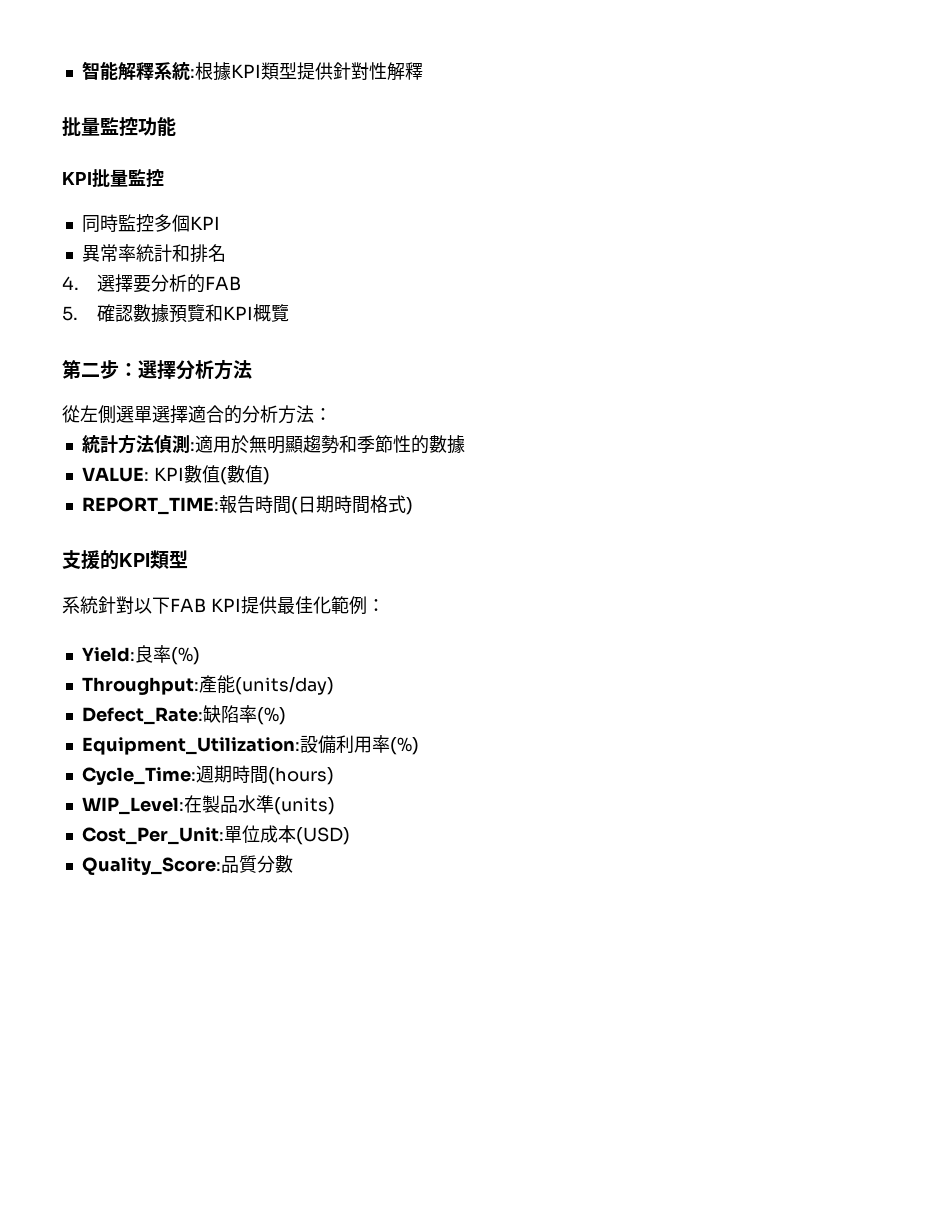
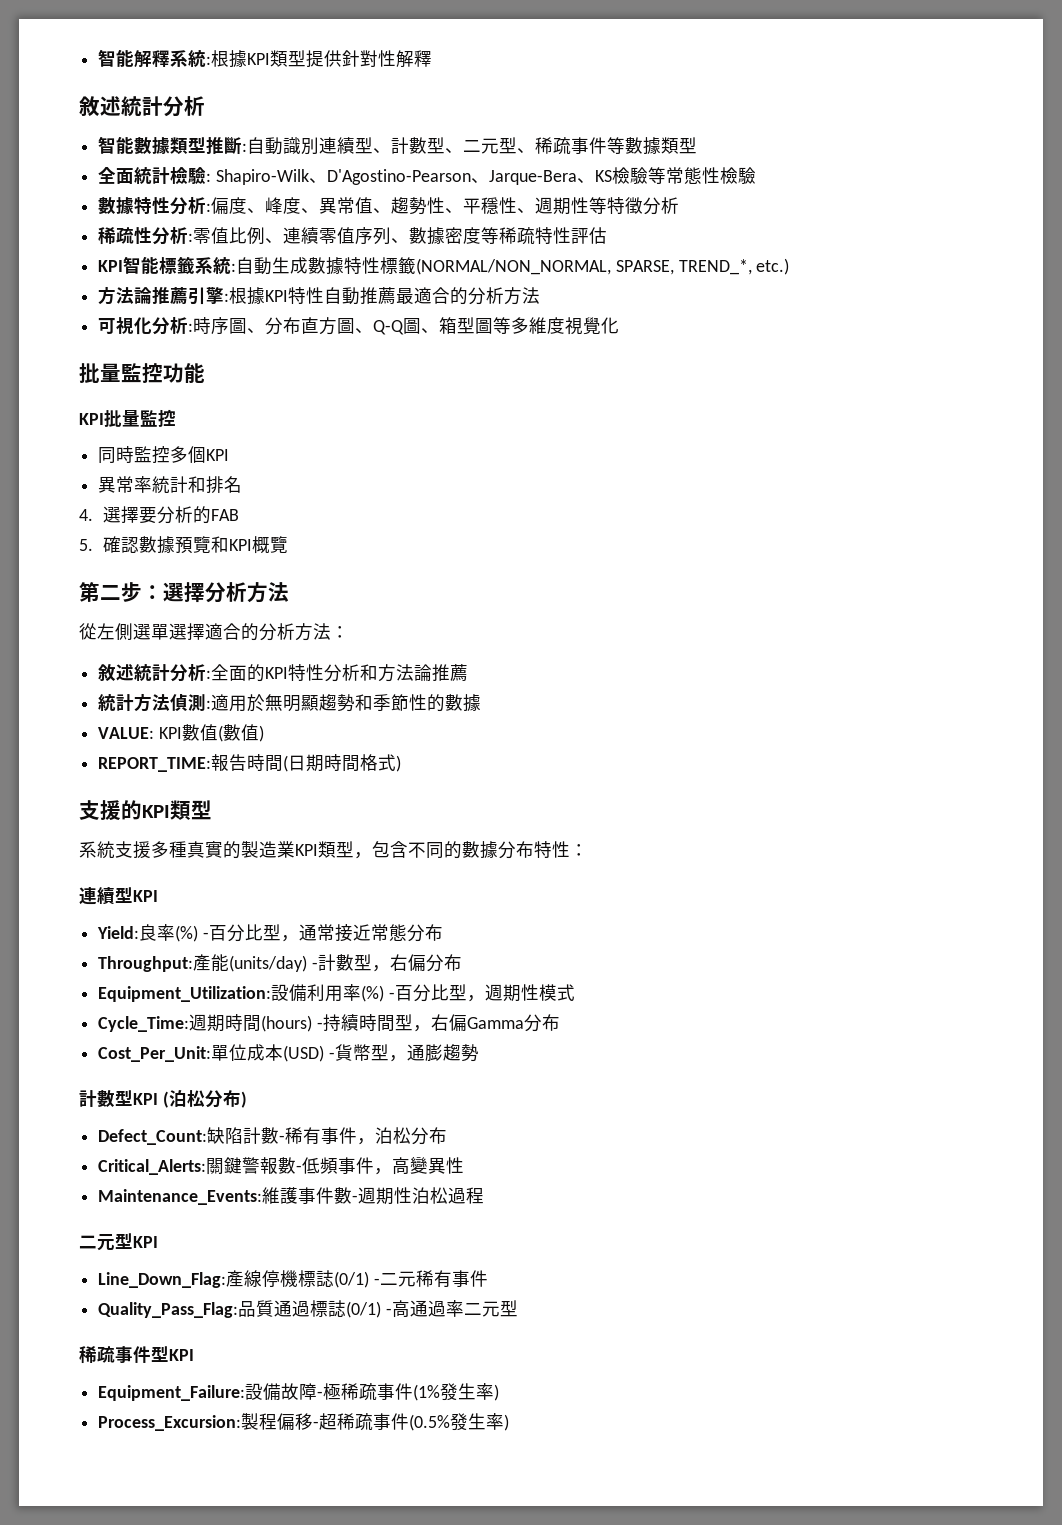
  智能解釋系統:根據KPI類型提供針對性解釋
+ 敘述統計分析
+ 智能數據類型推斷:自動識別連續型、計數型、二元型、稀疏事件等數據類型
+ 全面統計檢驗: Shapiro-Wilk、D'Agostino-Pearson、Jarque-Bera、KS檢驗等常態性檢驗
+ 數據特性分析:偏度、峰度、異常值、趨勢性、平穩性、週期性等特徵分析
+ 稀疏性分析:零值比例、連續零值序列、數據密度等稀疏特性評估
+ KPI智能標籤系統:自動生成數據特性標籤(NORMAL/NON_NORMAL, SPARSE, TREND_*, etc.)
+ 方法論推薦引擎:根據KPI特性自動推薦最適合的分析方法
+ 可視化分析:時序圖、分布直方圖、Q-Q圖、箱型圖等多維度視覺化
+ 敘述統計分析:全面的KPI特性分析和方法論推薦
- 系統針對以下FAB KPI提供最佳化範例：
- Yield:良率(%)
- Throughput:產能(units/day)
- Defect_Rate:缺陷率(%)
+ 系統支援多種真實的製造業KPI類型，包含不同的數據分布特性：
+ 連續型KPI
+ Yield:良率(%) -百分比型，通常接近常態分布
+ Throughput:產能(units/day) -計數型，右偏分布
- Equipment_Utilization:設備利用率(%)
- Cycle_Time:週期時間(hours)
- WIP_Level:在製品水準(units)
- Cost_Per_Unit:單位成本(USD)
- Quality_Score:品質分數
+ Equipment_Utilization:設備利用率(%) -百分比型，週期性模式
+ Cycle_Time:週期時間(hours) -持續時間型，右偏Gamma分布
+ Cost_Per_Unit:單位成本(USD) -貨幣型，通膨趨勢
+ 計數型KPI (泊松分布)
+ Defect_Count:缺陷計數-稀有事件，泊松分布
+ Critical_Alerts:關鍵警報數-低頻事件，高變異性
+ Maintenance_Events:維護事件數-週期性泊松過程
+ 二元型KPI
+ Line_Down_Flag:產線停機標誌(0/1) -二元稀有事件
+ Quality_Pass_Flag:品質通過標誌(0/1) -高通過率二元型
+ 稀疏事件型KPI
+ Equipment_Failure:設備故障-極稀疏事件(1%發生率)
+ Process_Excursion:製程偏移-超稀疏事件(0.5%發生率)

